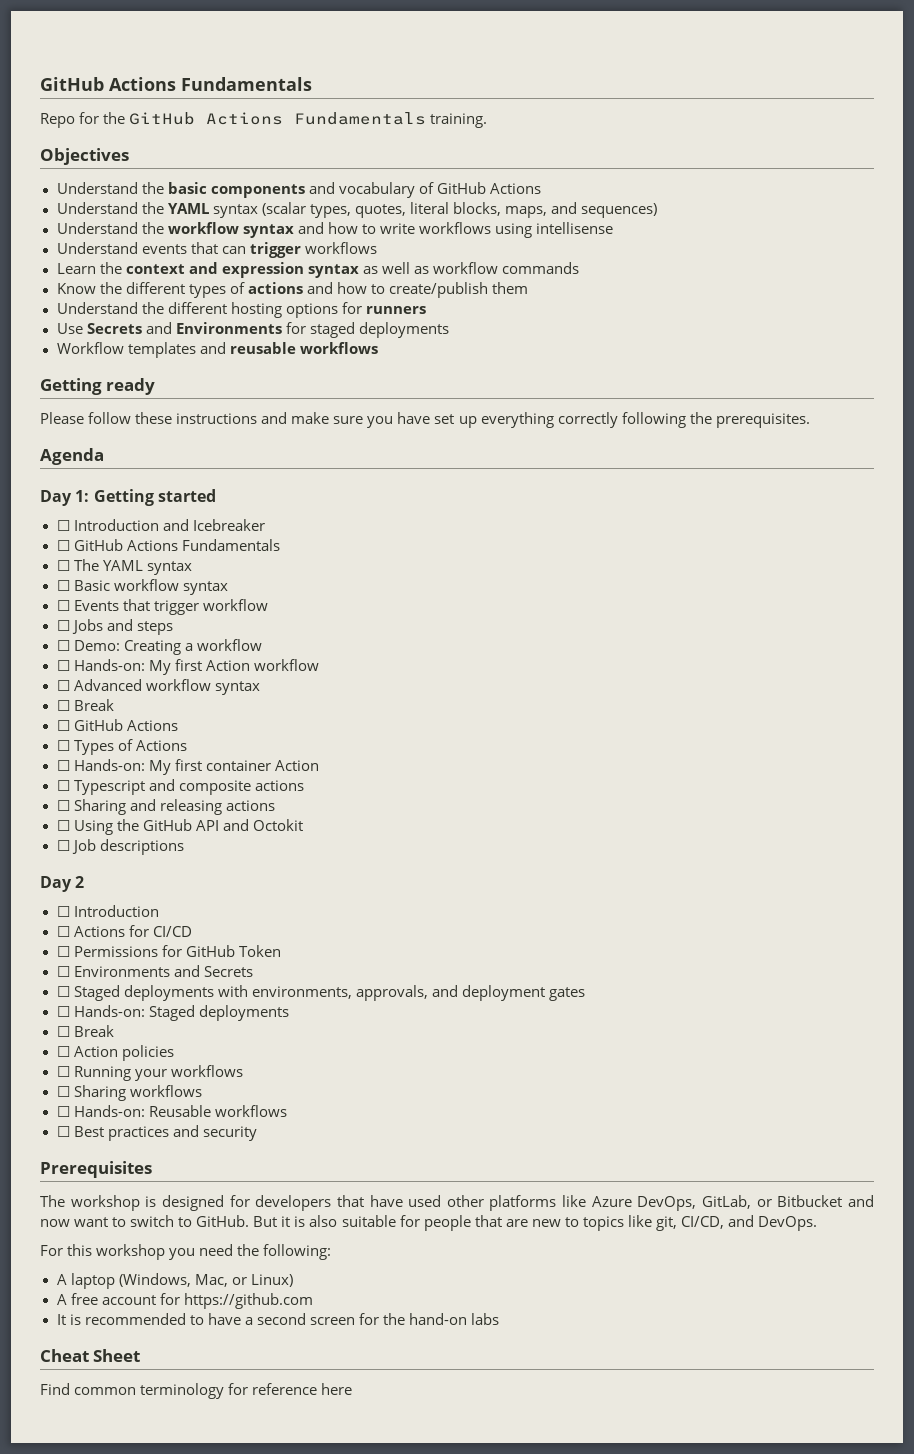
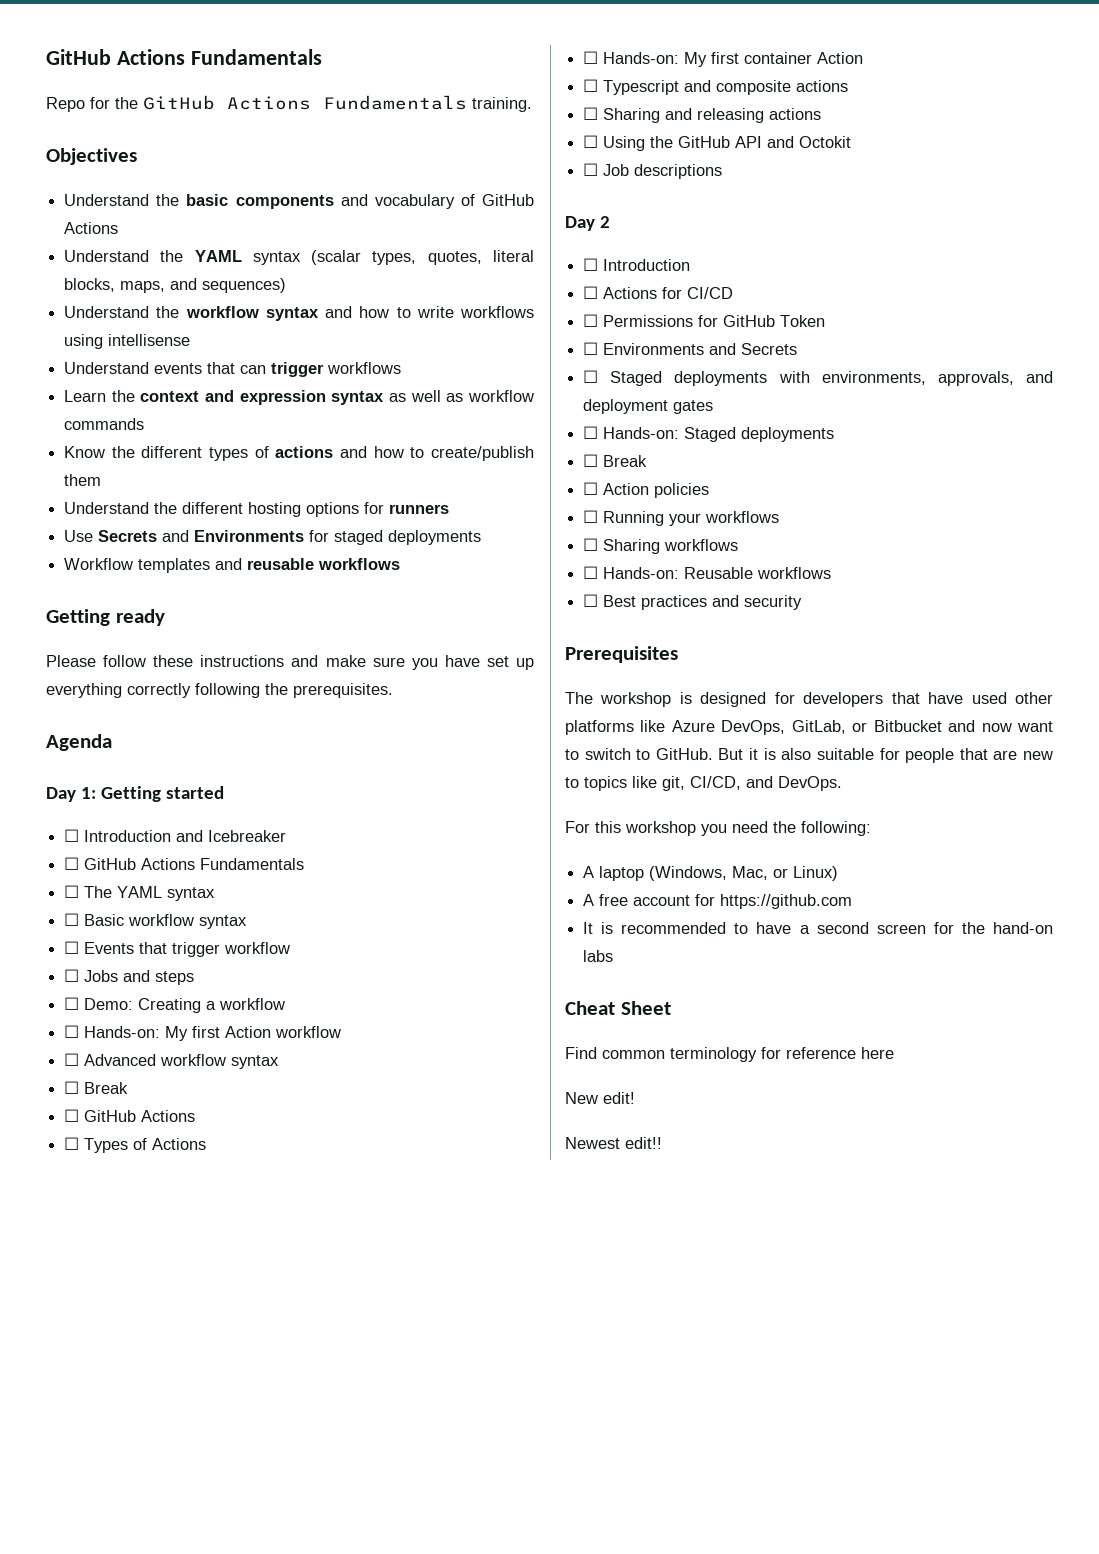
+ New edit!
+ Newest edit!!

